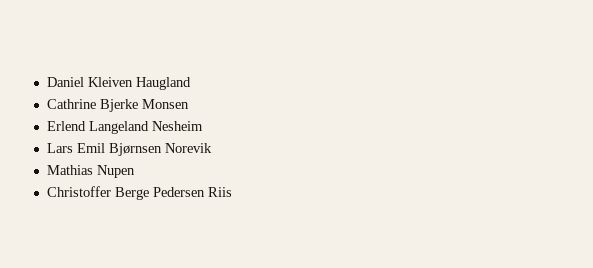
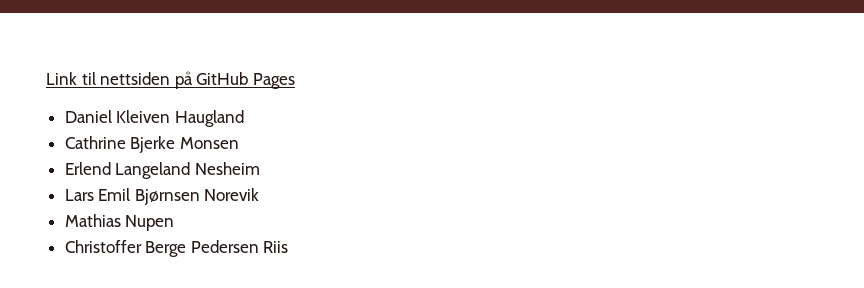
+ Link til nettsiden på GitHub Pages

